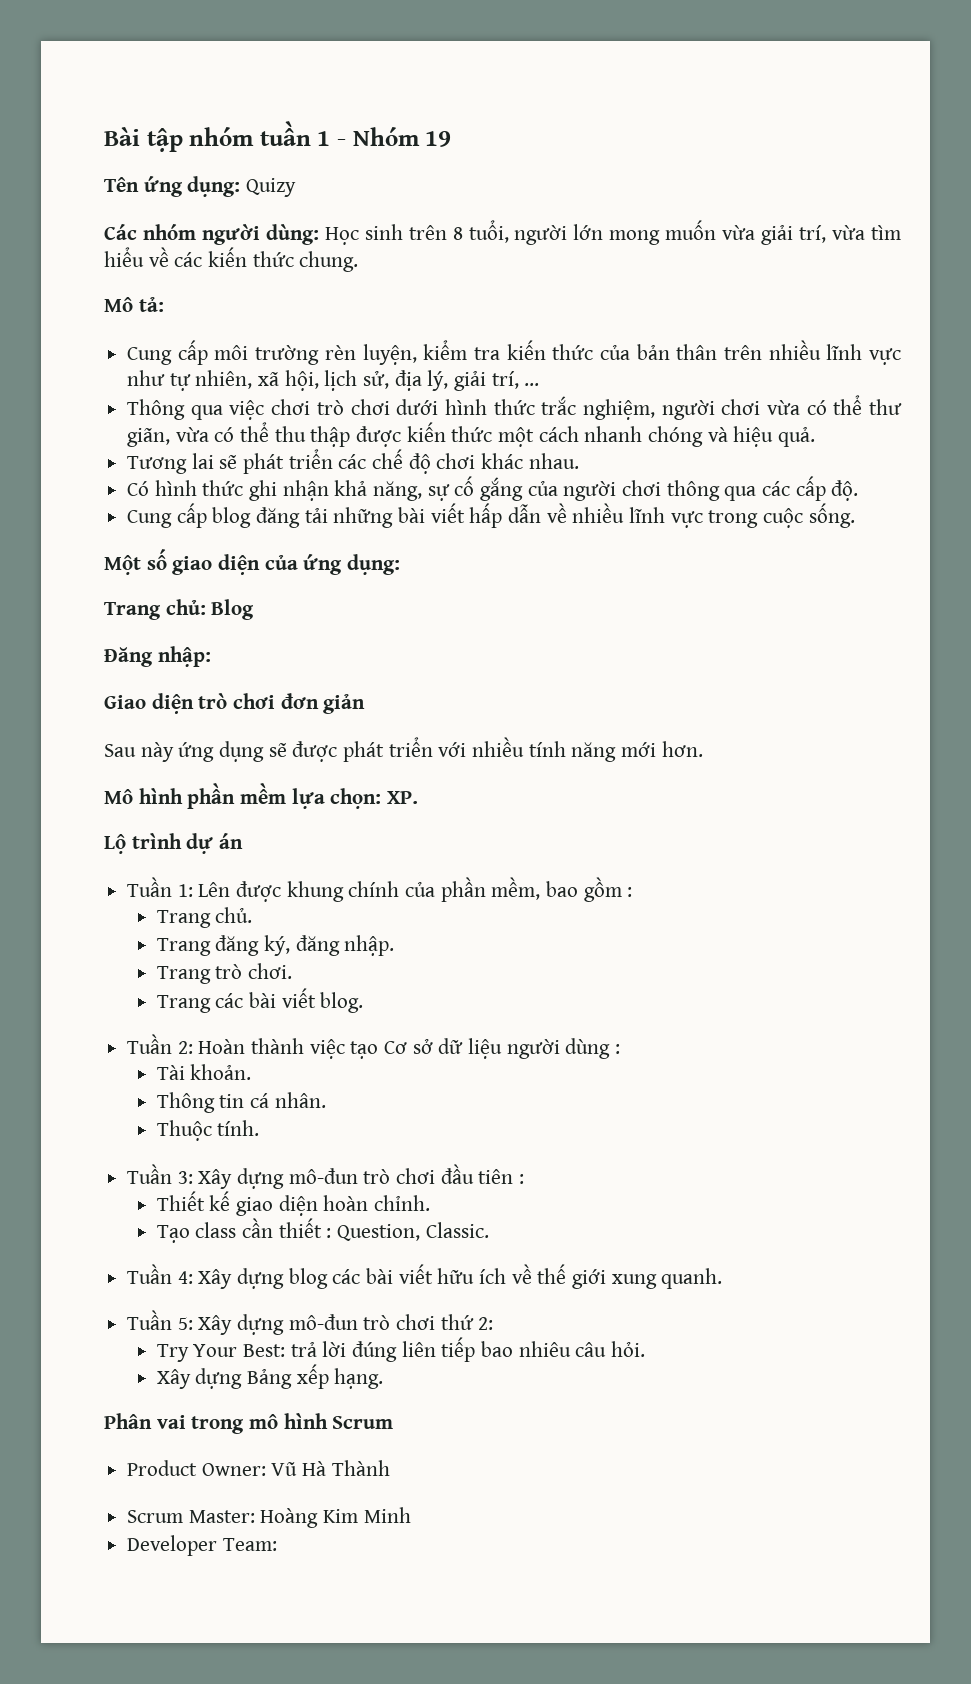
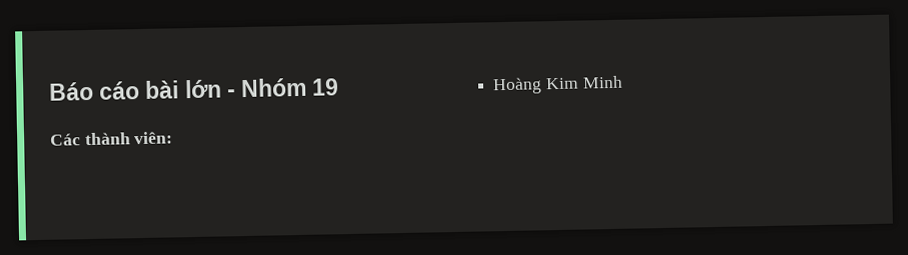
- Bài tập nhóm tuần 1 - Nhóm 19
- Tên ứng dụng: Quizy
- Các nhóm người dùng: Học sinh trên 8 tuổi, người lớn mong muốn vừa giải trí, vừa tìm hiểu về các kiến thức chung.
- Mô tả:
- Cung cấp môi trường rèn luyện, kiểm tra kiến thức của bản thân trên nhiều lĩnh vực như tự nhiên, xã hội, lịch sử, địa lý, giải trí, ...
- Thông qua việc chơi trò chơi dưới hình thức trắc nghiệm, người chơi vừa có thể thư giãn, vừa có thể thu thập được kiến thức một cách nhanh chóng và hiệu quả.
- Tương lai sẽ phát triển các chế độ chơi khác nhau.
- Có hình thức ghi nhận khả năng, sự cố gắng của người chơi thông qua các cấp độ.
- Cung cấp blog đăng tải những bài viết hấp dẫn về nhiều lĩnh vực trong cuộc sống.
- Một số giao diện của ứng dụng:
- Trang chủ: Blog
- Đăng nhập:
- Giao diện trò chơi đơn giản
- Sau này ứng dụng sẽ được phát triển với nhiều tính năng mới hơn.
- Mô hình phần mềm lựa chọn: XP.
- Lộ trình dự án
- Tuần 1: Lên được khung chính của phần mềm, bao gồm :
- Trang chủ.
- Trang đăng ký, đăng nhập.
- Trang trò chơi.
- Trang các bài viết blog.
- Tuần 2: Hoàn thành việc tạo Cơ sở dữ liệu người dùng :
- Tài khoản.
- Thông tin cá nhân.
- Thuộc tính.
- Tuần 3: Xây dựng mô-đun trò chơi đầu tiên :
- Thiết kế giao diện hoàn chỉnh.
- Tạo class cần thiết : Question, Classic.
- Tuần 4: Xây dựng blog các bài viết hữu ích về thế giới xung quanh.
- Tuần 5: Xây dựng mô-đun trò chơi thứ 2:
- Try Your Best: trả lời đúng liên tiếp bao nhiêu câu hỏi.
- Xây dựng Bảng xếp hạng.
- Phân vai trong mô hình Scrum
- Product Owner: Vũ Hà Thành
- Scrum Master: Hoàng Kim Minh
+ Báo cáo bài lớn - Nhóm 19
+ Các thành viên:
+ Hoàng Kim Minh
- Developer Team:

